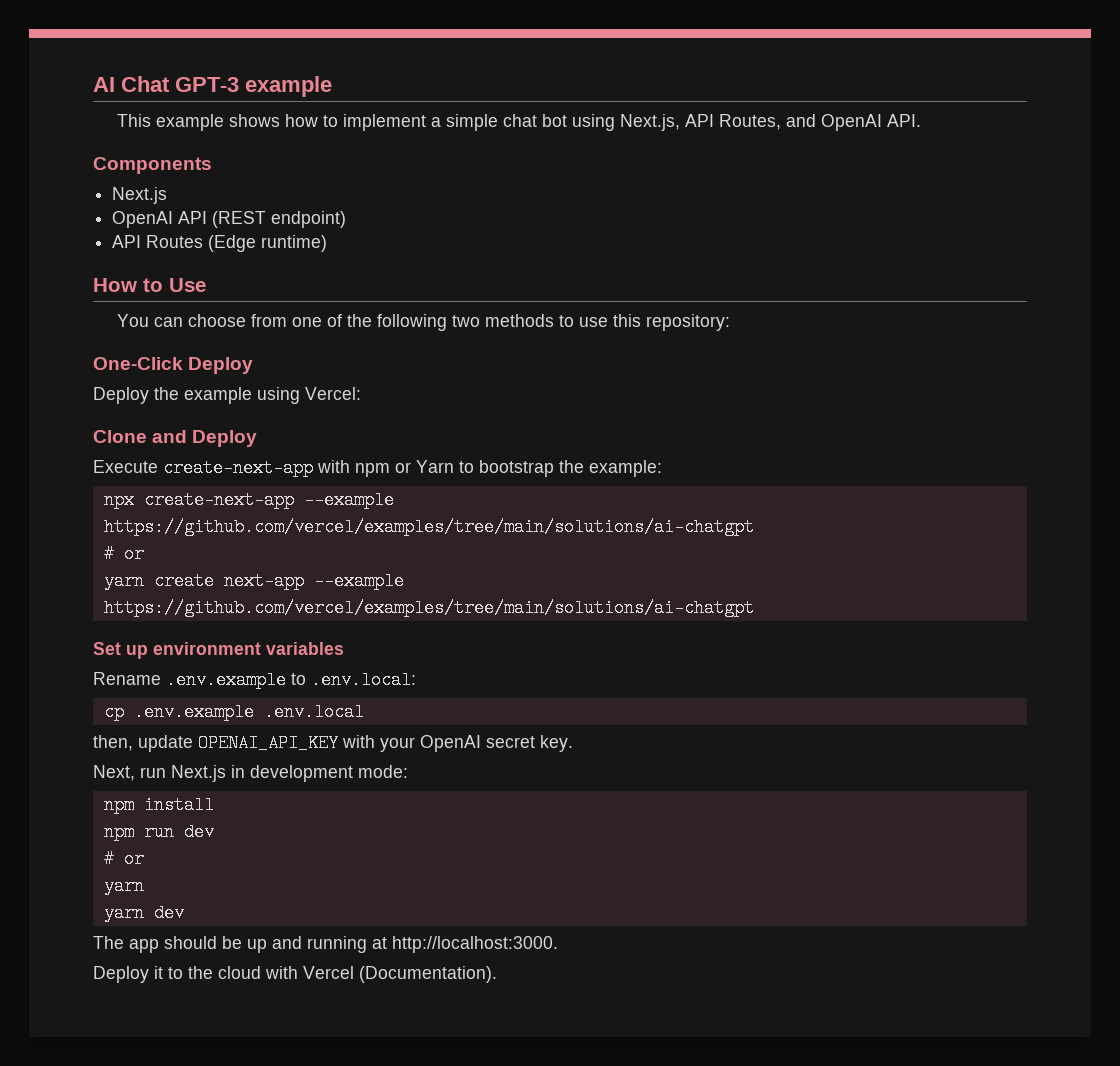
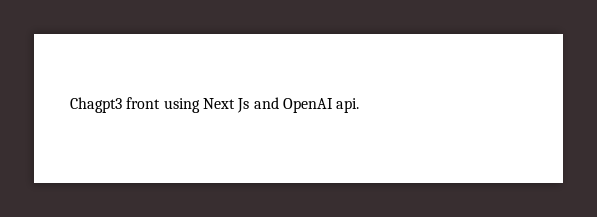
- AI Chat GPT-3 example
- This example shows how to implement a simple chat bot using Next.js, API Routes, and OpenAI API.
- Components
- Next.js
- OpenAI API (REST endpoint)
- API Routes (Edge runtime)
- How to Use
- You can choose from one of the following two methods to use this repository:
- One-Click Deploy
- Deploy the example using Vercel:
- Clone and Deploy
- Execute create-next-app with npm or Yarn to bootstrap the example:
- npx create-next-app --example https://github.com/vercel/examples/tree/main/solutions/ai-chatgpt
- # or
- yarn create next-app --example https://github.com/vercel/examples/tree/main/solutions/ai-chatgpt
- Set up environment variables
- Rename .env.example to .env.local:
- cp .env.example .env.local
- then, update OPENAI_API_KEY with your OpenAI secret key.
- Next, run Next.js in development mode:
- npm install
- npm run dev
- # or
- yarn
- yarn dev
- The app should be up and running at http://localhost:3000.
- Deploy it to the cloud with Vercel (Documentation).
+ Chagpt3 front using Next Js and OpenAI api.

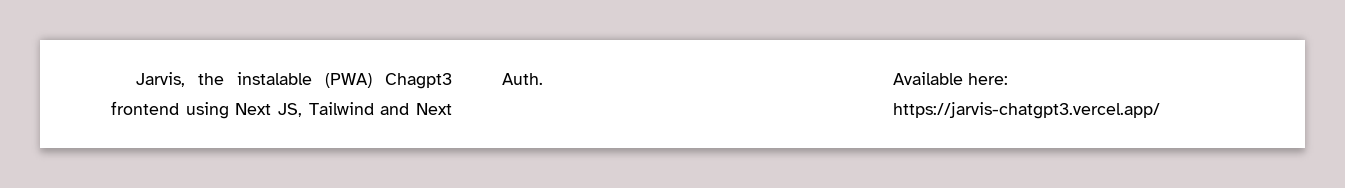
- Chagpt3 front using Next Js and OpenAI api.
+ Jarvis, the instalable (PWA) Chagpt3 frontend using Next JS, Tailwind and Next Auth.
+ Available here: https://jarvis-chatgpt3.vercel.app/

